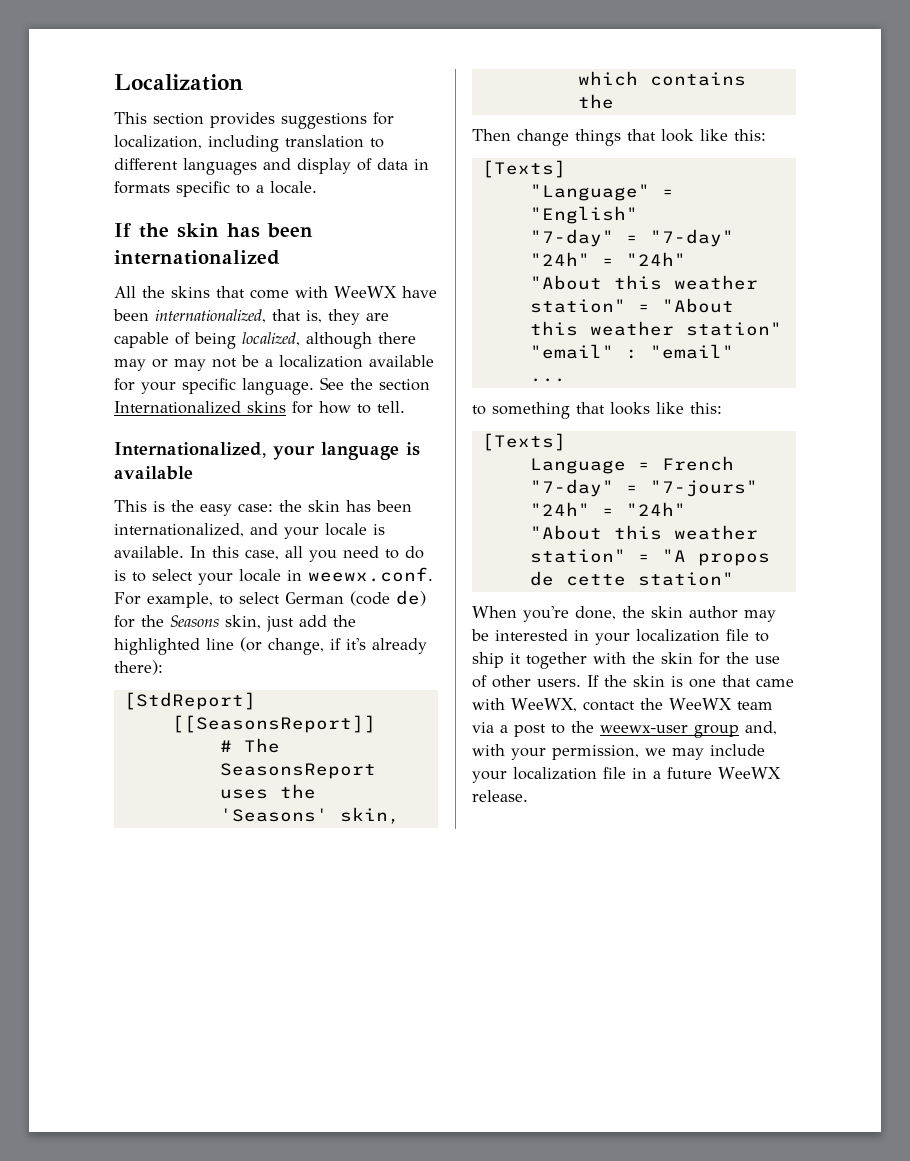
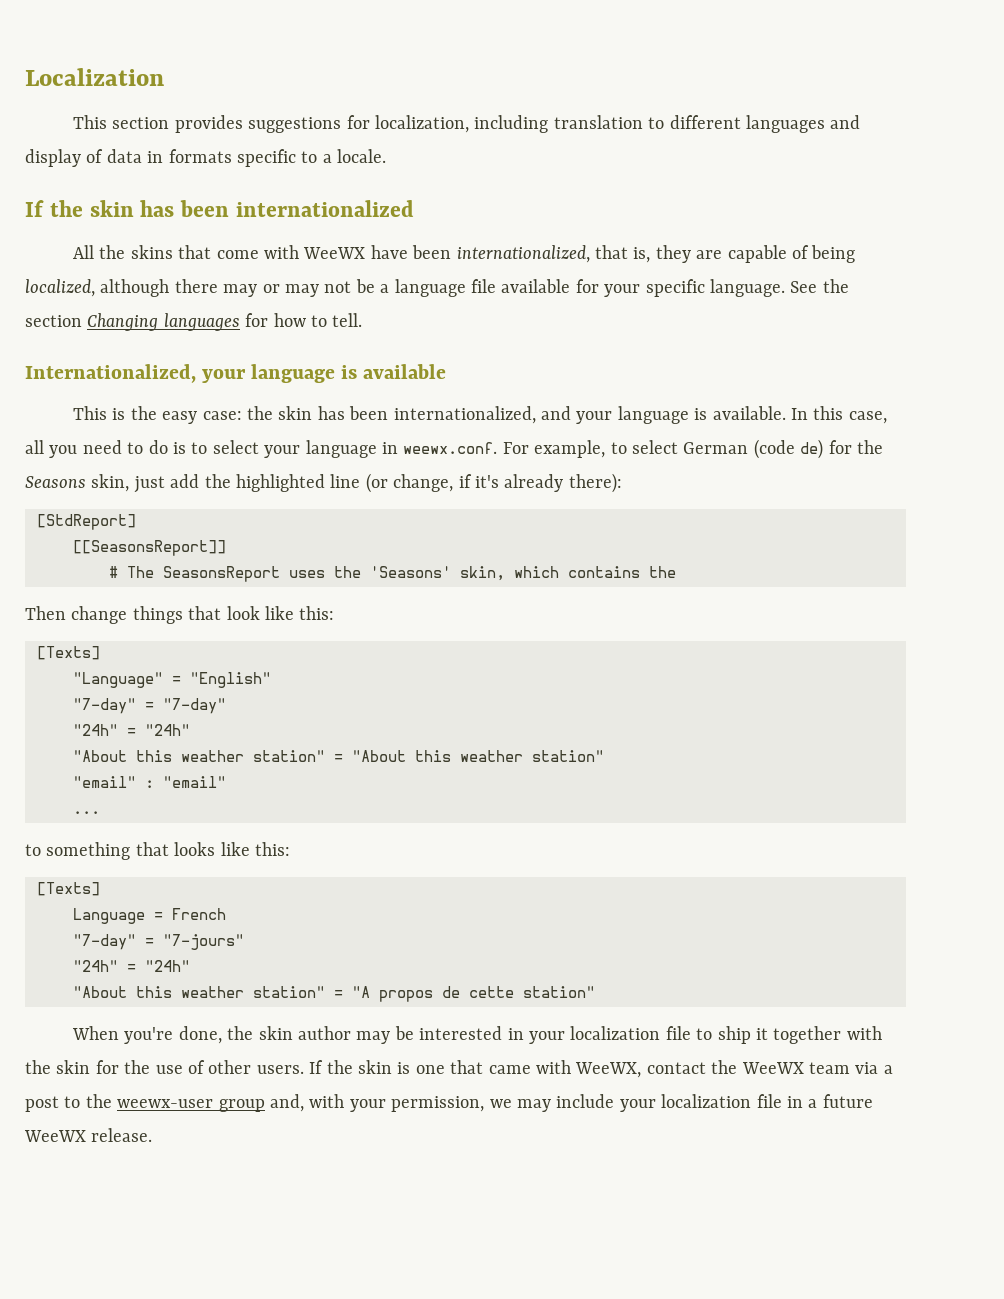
- All the skins that come with WeeWX have been internationalized, that is, they are capable of being localized, although there may or may not be a localization available for your specific language.
+ All the skins that come with WeeWX have been internationalized, that is, they are capable of being localized, although there may or may not be a language file available for your specific language.
- See the section Internationalized skins for how to tell.
+ See the section Changing languages for how to tell.
- This is the easy case: the skin has been internationalized, and your locale is available.
+ This is the easy case: the skin has been internationalized, and your language is available.
- In this case, all you need to do is to select your locale in weewx.conf. For example, to select German (code de) for the Seasons skin, just add the highlighted line (or change, if it's already there):
+ In this case, all you need to do is to select your language in weewx.conf. For example, to select German (code de) for the Seasons skin, just add the highlighted line (or change, if it's already there):

